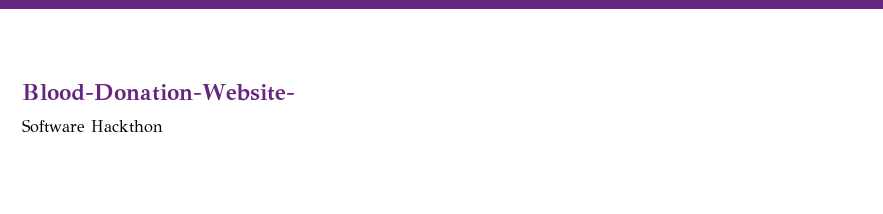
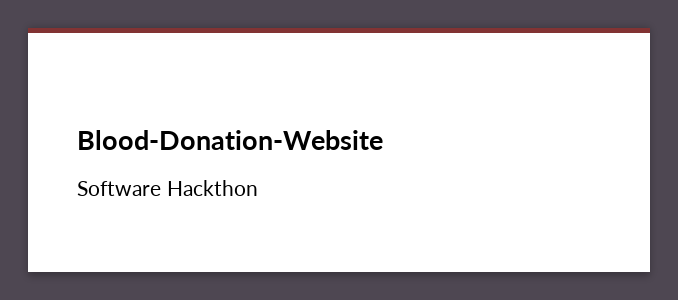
- Blood-Donation-Website-
+ Blood-Donation-Website

